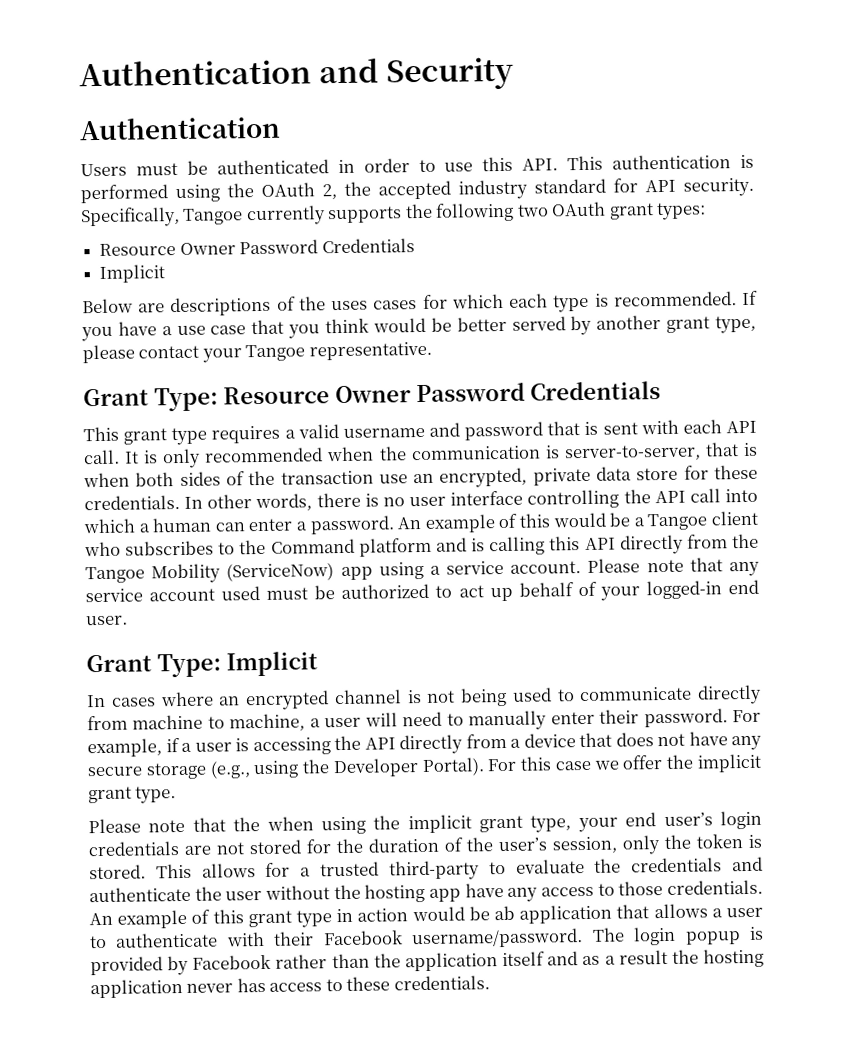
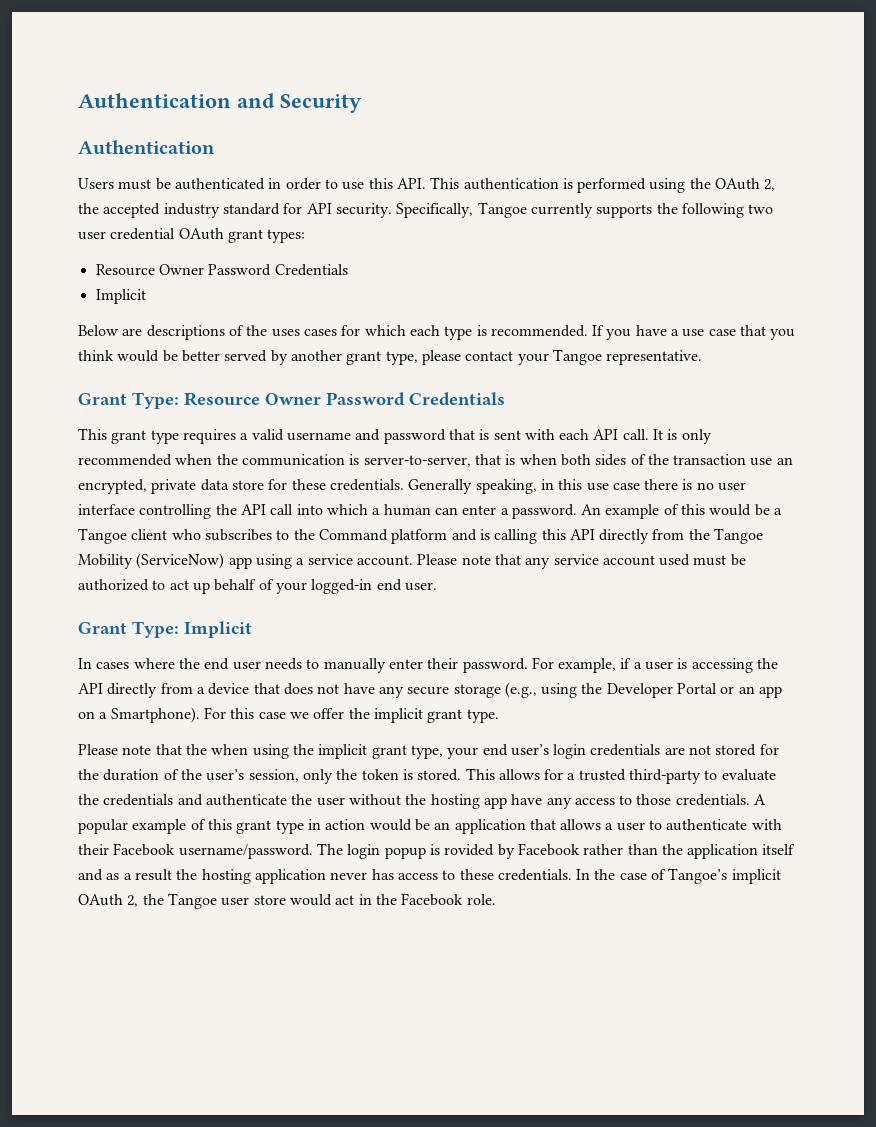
- Specifically, Tangoe currently supports the following two OAuth grant types:
+ Specifically, Tangoe currently supports the following two user credential OAuth grant types:
- In other words, there is no user interface controlling the API call into which a human can enter a password.
+ Generally speaking, in this use case there is no user interface controlling the API call into which a human can enter a password.
- In cases where an encrypted channel is not being used to communicate directly from machine to machine, a user will need to manually enter their password.
+ In cases where the end user needs to manually enter their password.
- For example, if a user is accessing the API directly from a device that does not have any secure storage (e.g., using the Developer Portal).
+ For example, if a user is accessing the API directly from a device that does not have any secure storage (e.g., using the Developer Portal or an app on a Smartphone).
- An example of this grant type in action would be ab application that allows a user to authenticate with their Facebook username/password.
+ A popular example of this grant type in action would be an application that allows a user to authenticate with their Facebook username/password.
- The login popup is provided by Facebook rather than the application itself and as a result the hosting application never has access to these credentials.
+ The login popup is rovided by Facebook rather than the application itself and as a result the hosting application never has access to these credentials.
+ In the case of Tangoe’s implicit OAuth 2, the Tangoe user store would act in the Facebook role.

